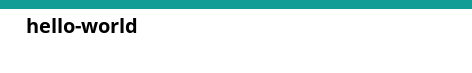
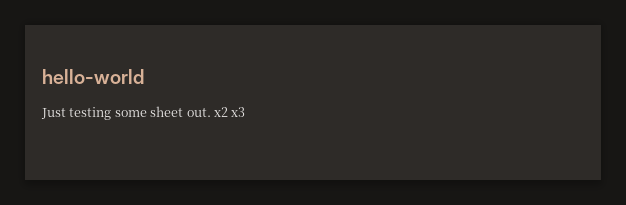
+ Just testing some sheet out. x2 x3

